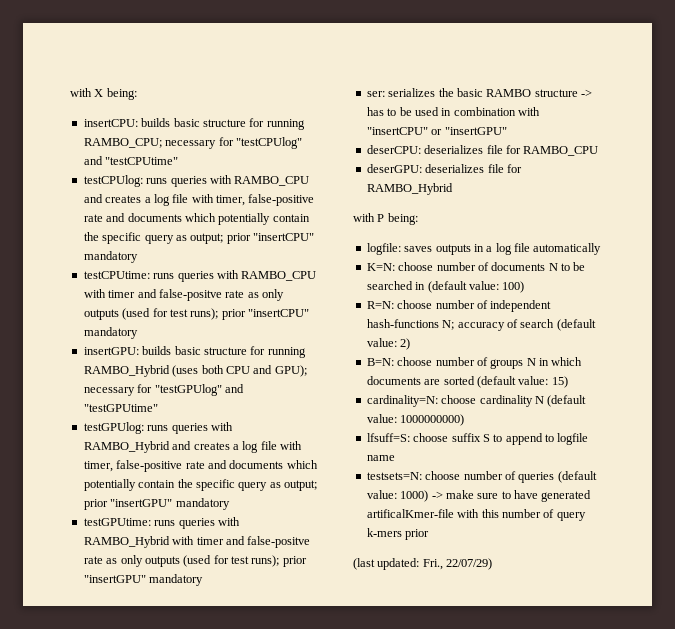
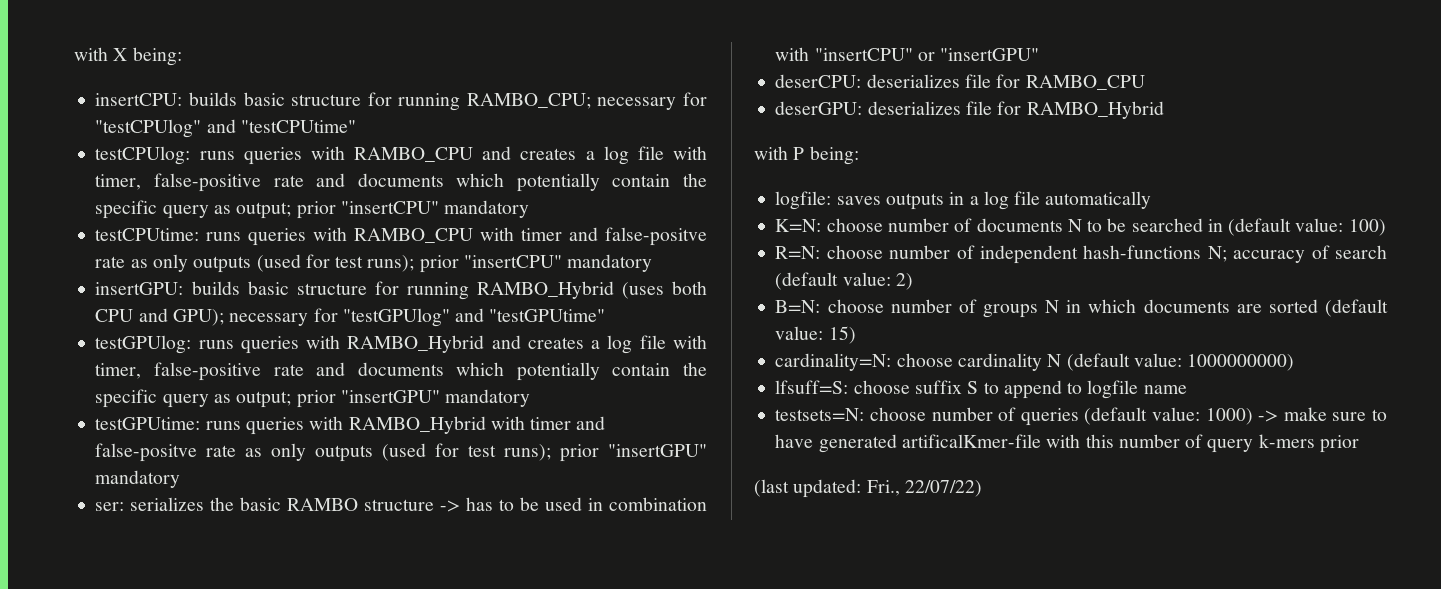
- (last updated: Fri., 22/07/29)
+ (last updated: Fri., 22/07/22)

